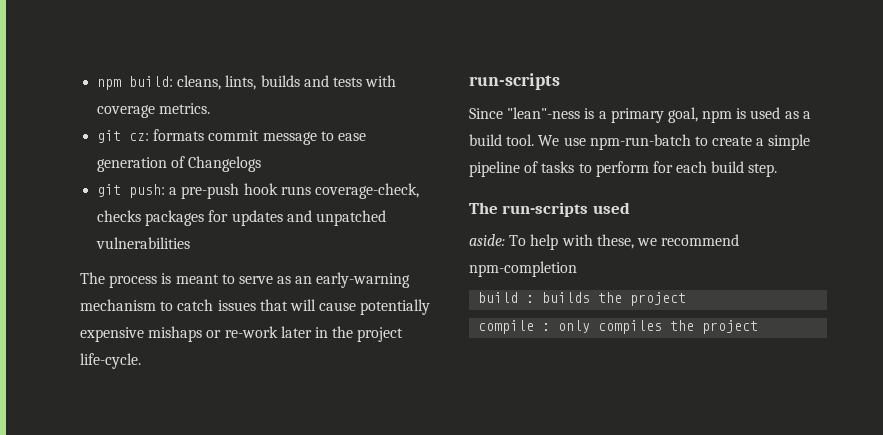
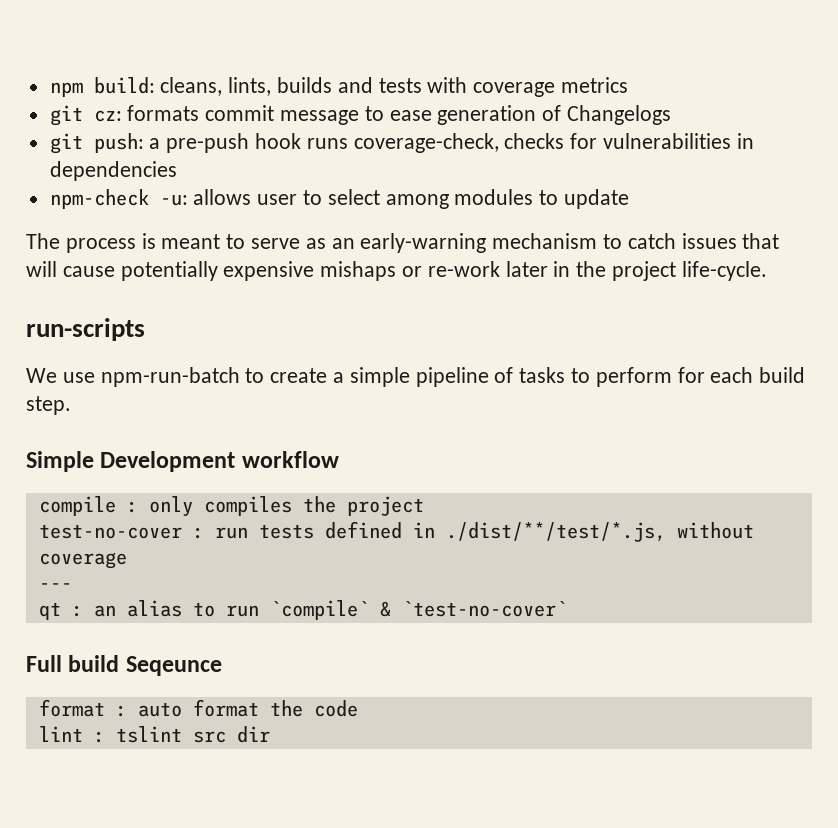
- npm build: cleans, lints, builds and tests with coverage metrics.
+ npm build: cleans, lints, builds and tests with coverage metrics
- git push: a pre-push hook runs coverage-check, checks packages for updates and unpatched vulnerabilities
+ git push: a pre-push hook runs coverage-check, checks for vulnerabilities in dependencies
+ npm-check -u: allows user to select among modules to update
- Since "lean"-ness is a primary goal, npm is used as a build tool.
- The run-scripts used
- aside: To help with these, we recommend npm-completion
- build : builds the project
+ Simple Development workflow
+ test-no-cover : run tests defined in ./dist/**/test/*.js, without coverage
+ ---
+ qt : an alias to run `compile` & `test-no-cover`
+ Full build Seqeunce
+ format : auto format the code
+ lint : tslint src dir

